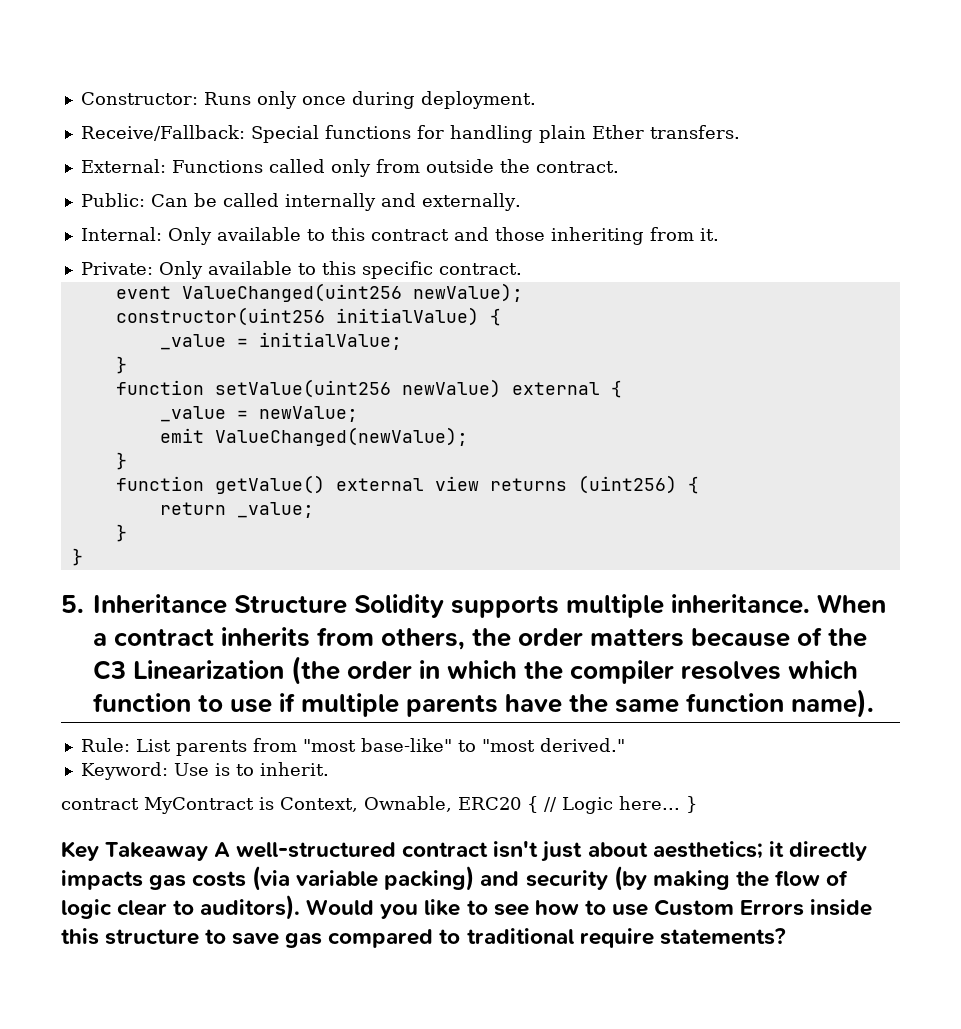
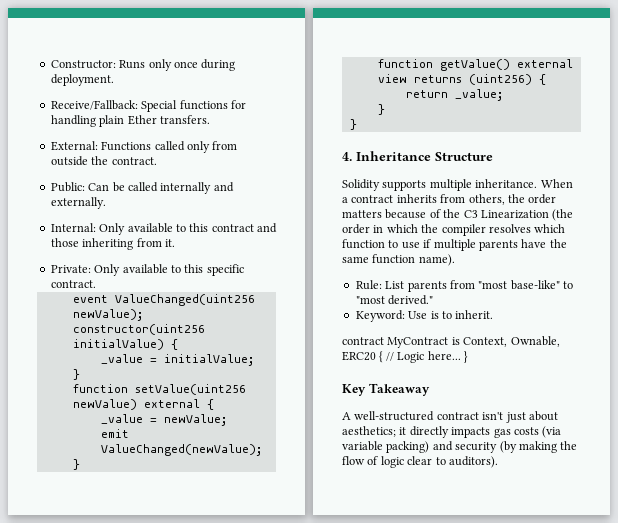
- 5. Inheritance Structure Solidity supports multiple inheritance.
+ 4. Inheritance Structure
+ Solidity supports multiple inheritance.
- Key Takeaway A well-structured contract isn't just about aesthetics; it directly impacts gas costs (via variable packing) and security (by making the flow of logic clear to auditors). Would you like to see how to use Custom Errors inside this structure to save gas compared to traditional require statements?
+ Key Takeaway
+ A well-structured contract isn't just about aesthetics; it directly impacts gas costs (via variable packing) and security (by making the flow of logic clear to auditors).

